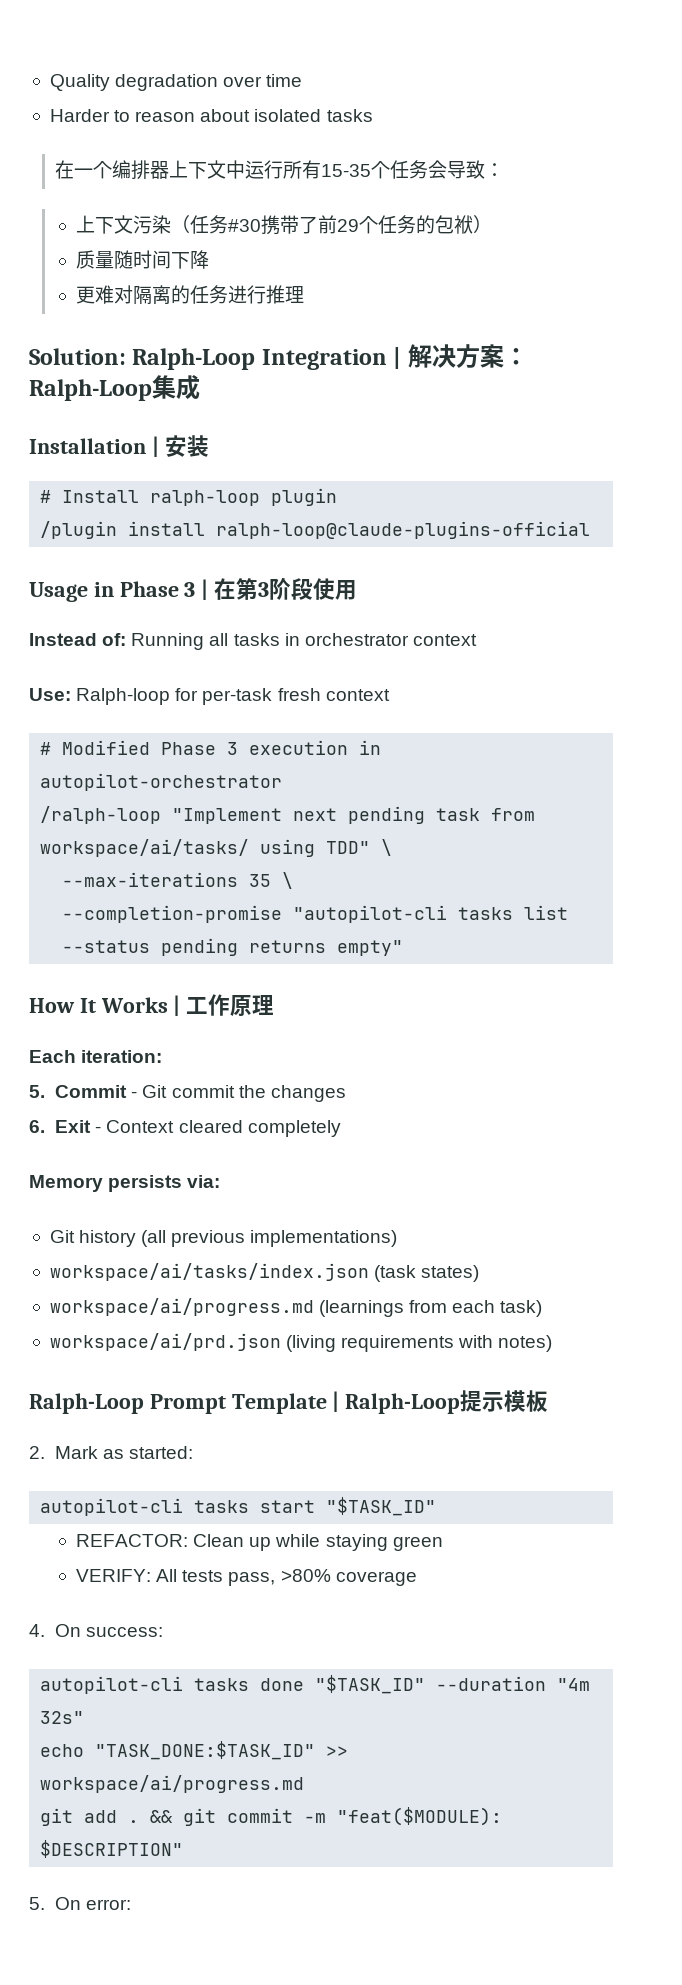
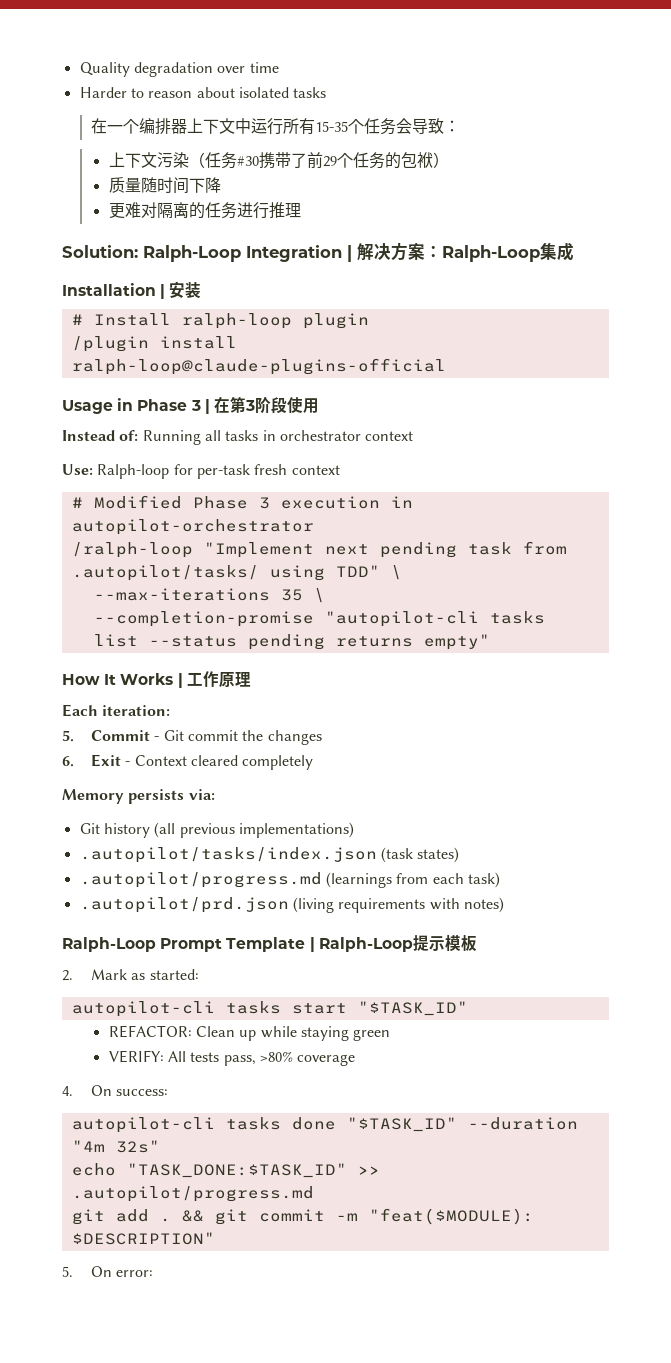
- /ralph-loop "Implement next pending task from workspace/ai/tasks/ using TDD" \
+ /ralph-loop "Implement next pending task from .autopilot/tasks/ using TDD" \
- workspace/ai/tasks/index.json (task states)
+ .autopilot/tasks/index.json (task states)
- workspace/ai/progress.md (learnings from each task)
+ .autopilot/progress.md (learnings from each task)
- workspace/ai/prd.json (living requirements with notes)
+ .autopilot/prd.json (living requirements with notes)
- echo "TASK_DONE:$TASK_ID" >> workspace/ai/progress.md
+ echo "TASK_DONE:$TASK_ID" >> .autopilot/progress.md

